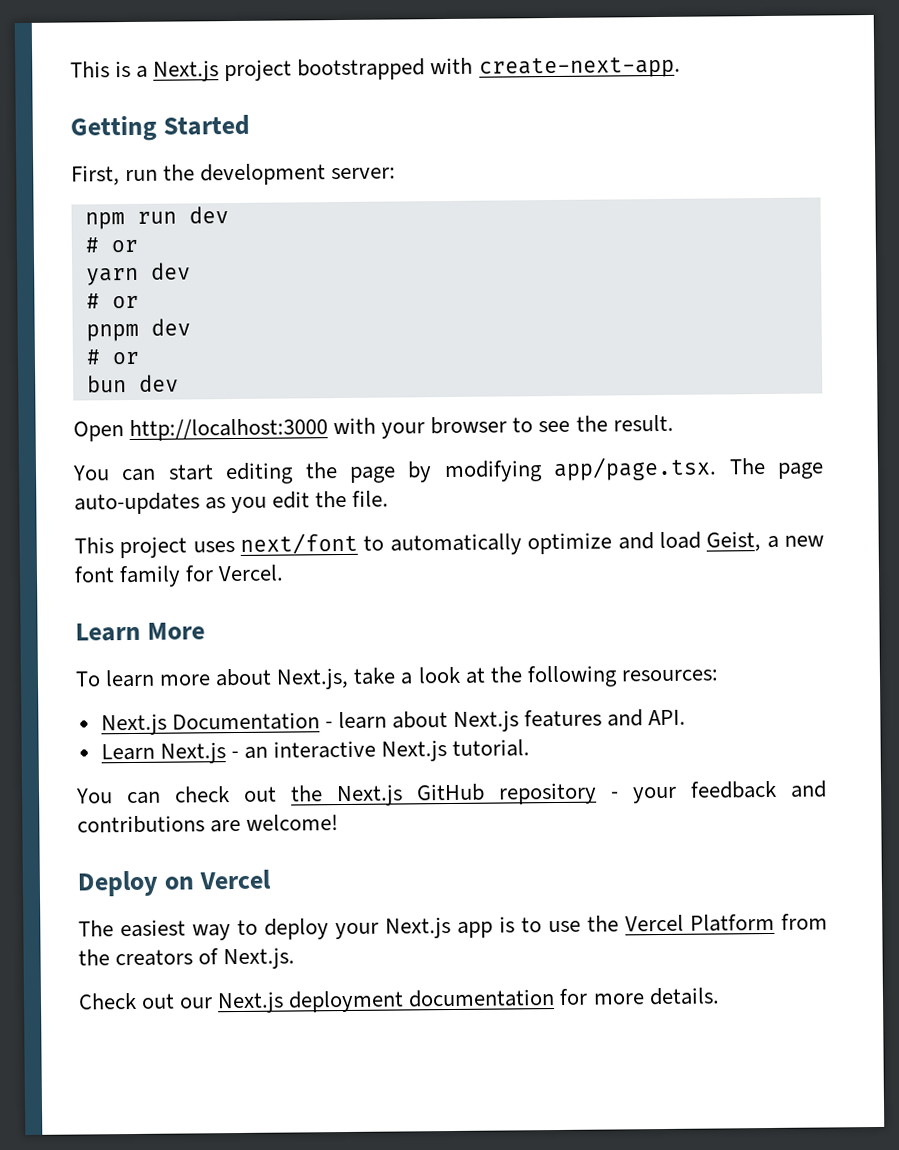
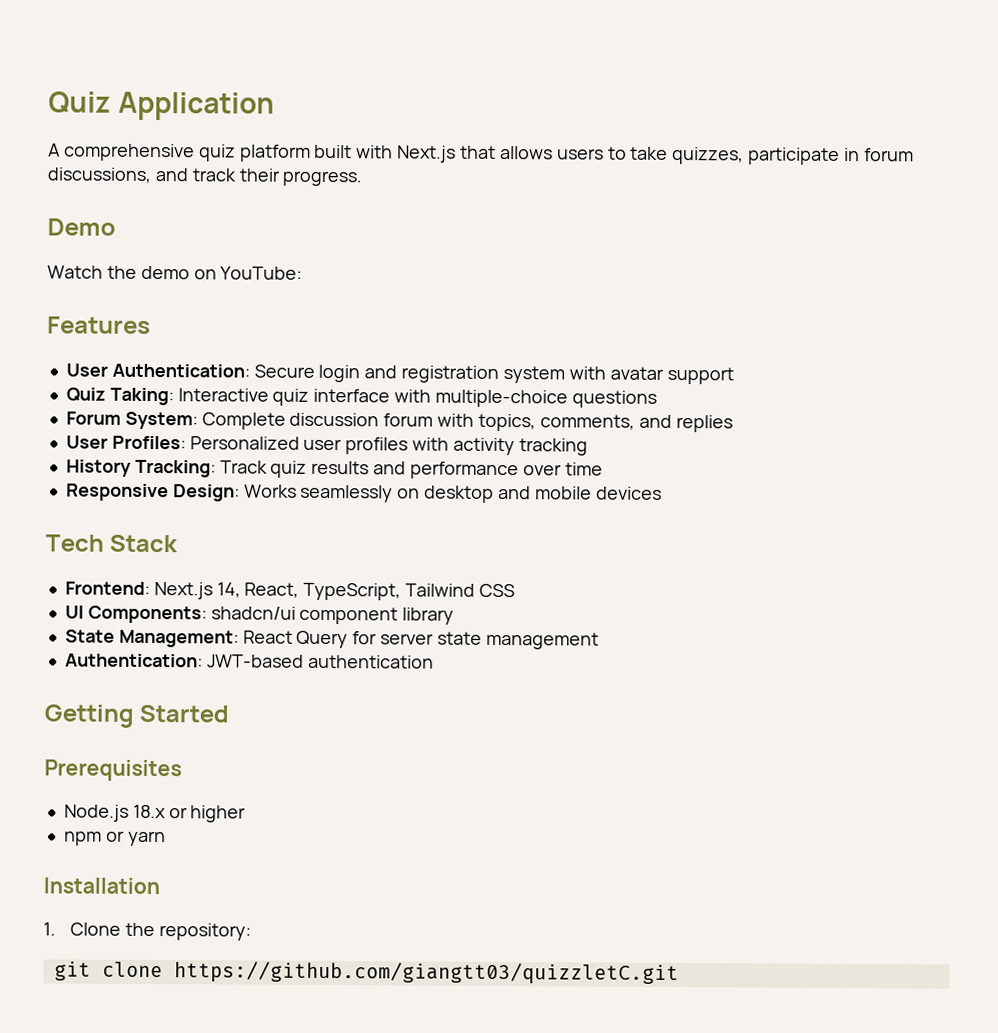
- This is a Next.js project bootstrapped with create-next-app.
+ Quiz Application
+ A comprehensive quiz platform built with Next.js that allows users to take quizzes, participate in forum discussions, and track their progress.
+ Demo
+ Watch the demo on YouTube:
+ Features
+ User Authentication: Secure login and registration system with avatar support
+ Quiz Taking: Interactive quiz interface with multiple-choice questions
+ Forum System: Complete discussion forum with topics, comments, and replies
+ User Profiles: Personalized user profiles with activity tracking
+ History Tracking: Track quiz results and performance over time
+ Responsive Design: Works seamlessly on desktop and mobile devices
+ Tech Stack
+ Frontend: Next.js 14, React, TypeScript, Tailwind CSS
+ UI Components: shadcn/ui component library
+ State Management: React Query for server state management
+ Authentication: JWT-based authentication
  Getting Started
- First, run the development server:
- npm run dev
- # or
- yarn dev
- # or
- pnpm dev
- # or
- bun dev
- Open http://localhost:3000 with your browser to see the result.
- You can start editing the page by modifying app/page.tsx. The page auto-updates as you edit the file.
- This project uses next/font to automatically optimize and load Geist, a new font family for Vercel.
- Learn More
- To learn more about Next.js, take a look at the following resources:
- Next.js Documentation - learn about Next.js features and API.
- Learn Next.js - an interactive Next.js tutorial.
- You can check out the Next.js GitHub repository - your feedback and contributions are welcome!
- Deploy on Vercel
- The easiest way to deploy your Next.js app is to use the Vercel Platform from the creators of Next.js.
- Check out our Next.js deployment documentation for more details.
+ Prerequisites
+ Node.js 18.x or higher
+ npm or yarn
+ Installation
+ 1. Clone the repository:
+ git clone https://github.com/giangtt03/quizzletC.git

